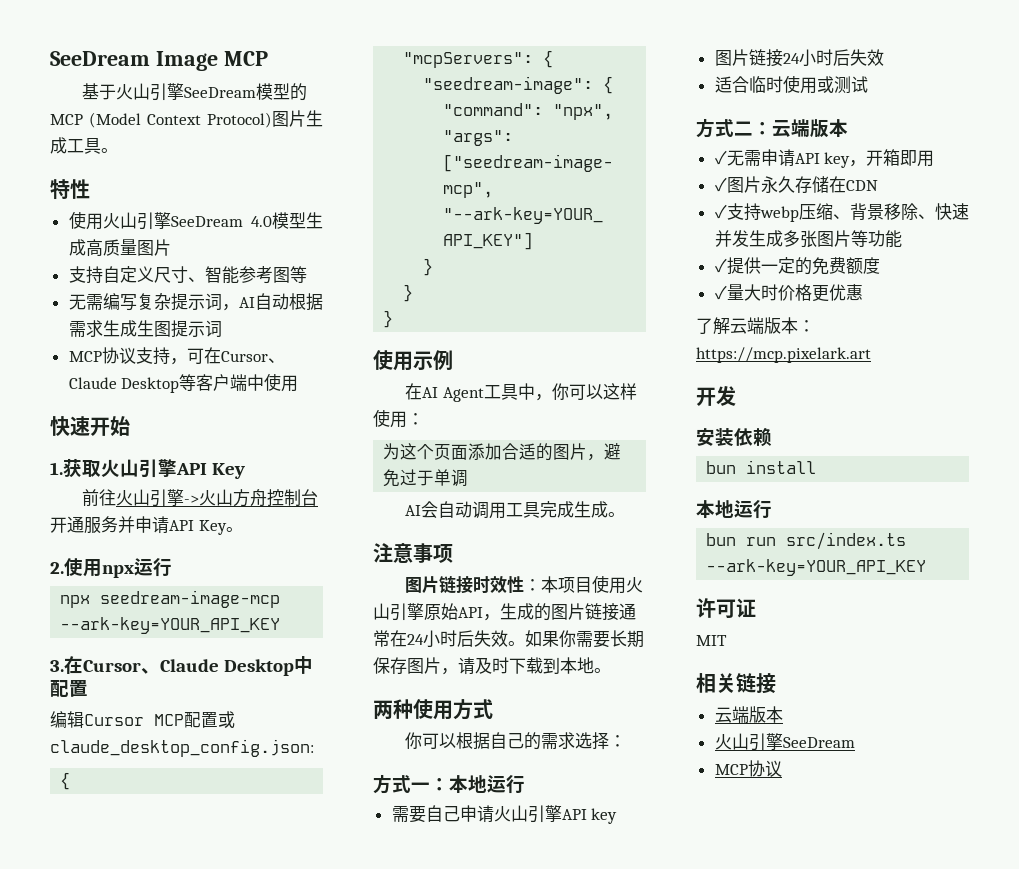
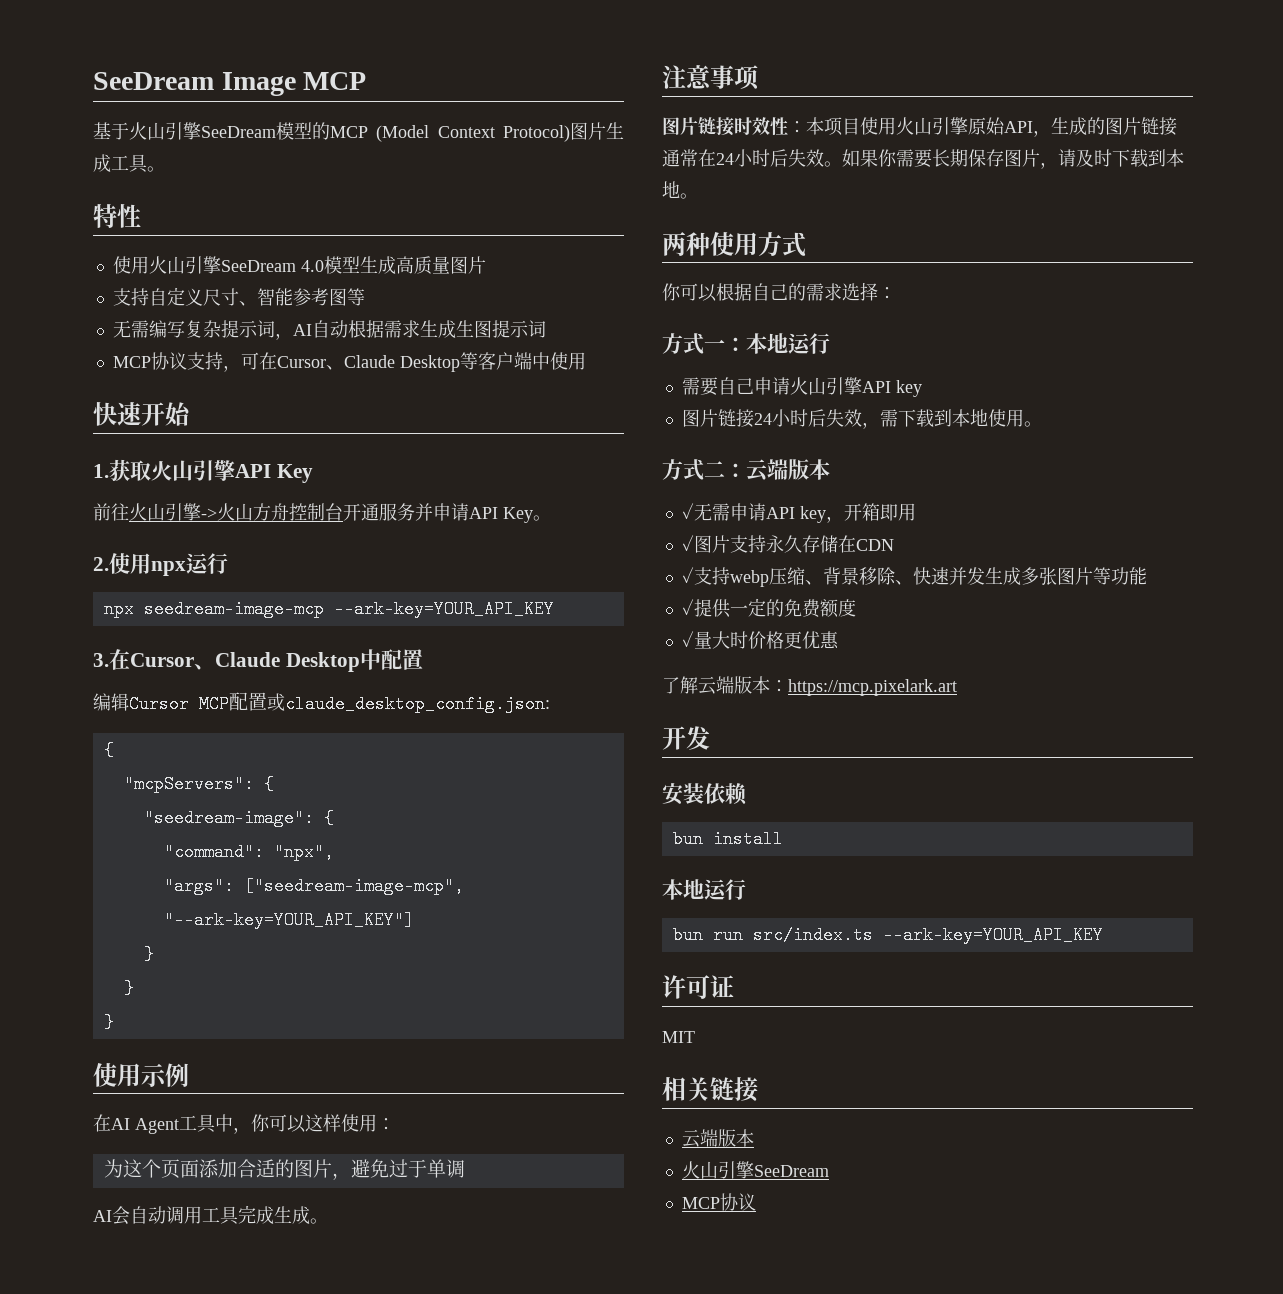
- 图片链接24小时后失效
- 适合临时使用或测试
+ 图片链接24小时后失效，需下载到本地使用。
- ✓图片永久存储在CDN
+ ✓图片支持永久存储在CDN

